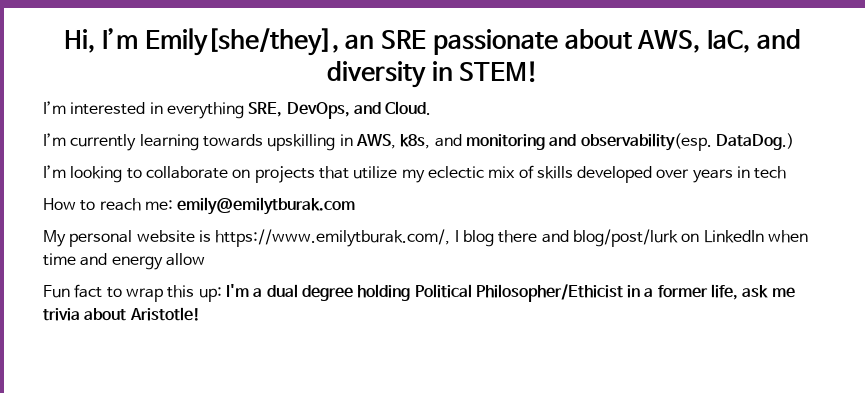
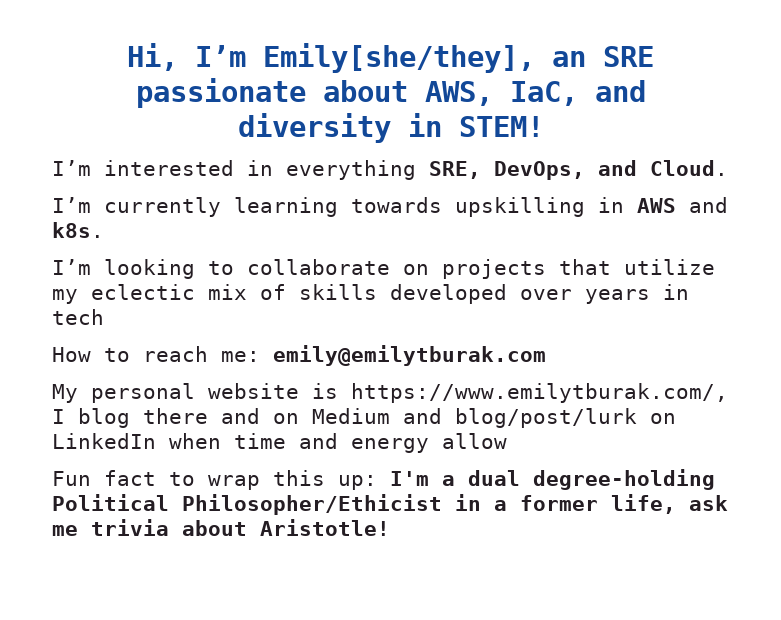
- I’m currently learning towards upskilling in AWS, k8s, and monitoring and observability(esp. DataDog.)
+ I’m currently learning towards upskilling in AWS and k8s.
- My personal website is https://www.emilytburak.com/, I blog there and blog/post/lurk on LinkedIn when time and energy allow
+ My personal website is https://www.emilytburak.com/, I blog there and on Medium and blog/post/lurk on LinkedIn when time and energy allow
- Fun fact to wrap this up: I'm a dual degree holding Political Philosopher/Ethicist in a former life, ask me trivia about Aristotle!
+ Fun fact to wrap this up: I'm a dual degree-holding Political Philosopher/Ethicist in a former life, ask me trivia about Aristotle!

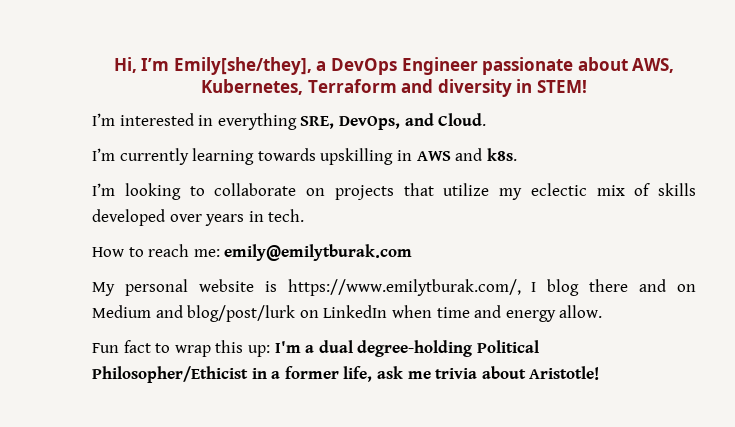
- Hi, I’m Emily[she/they], an SRE passionate about AWS, IaC, and diversity in STEM!
+ Hi, I’m Emily[she/they], a DevOps Engineer passionate about AWS, Kubernetes, Terraform and diversity in STEM!
- I’m looking to collaborate on projects that utilize my eclectic mix of skills developed over years in tech
+ I’m looking to collaborate on projects that utilize my eclectic mix of skills developed over years in tech.
- My personal website is https://www.emilytburak.com/, I blog there and on Medium and blog/post/lurk on LinkedIn when time and energy allow
+ My personal website is https://www.emilytburak.com/, I blog there and on Medium and blog/post/lurk on LinkedIn when time and energy allow.

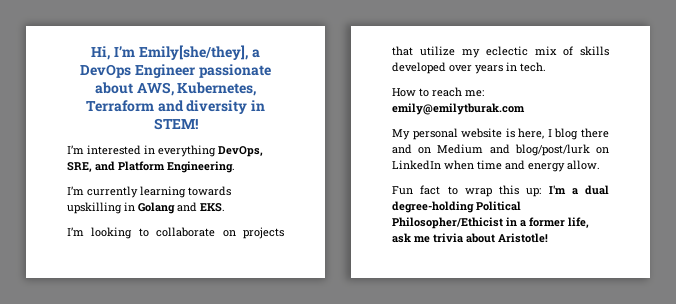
- I’m interested in everything SRE, DevOps, and Cloud.
+ I’m interested in everything DevOps, SRE, and Platform Engineering.
- I’m currently learning towards upskilling in AWS and k8s.
+ I’m currently learning towards upskilling in Golang and EKS.
- My personal website is https://www.emilytburak.com/, I blog there and on Medium and blog/post/lurk on LinkedIn when time and energy allow.
+ My personal website is here, I blog there and on Medium and blog/post/lurk on LinkedIn when time and energy allow.

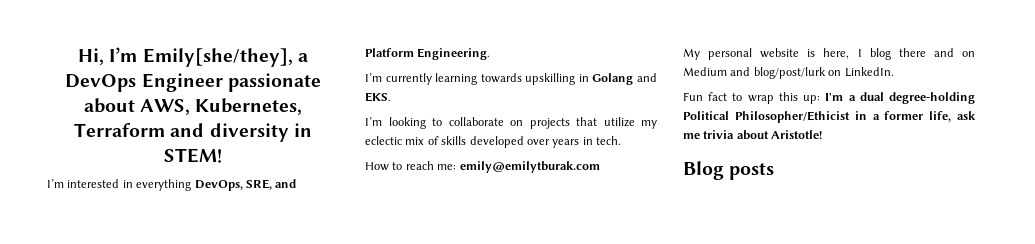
- My personal website is here, I blog there and on Medium and blog/post/lurk on LinkedIn when time and energy allow.
+ My personal website is here, I blog there and on Medium and blog/post/lurk on LinkedIn.
+ Blog posts

